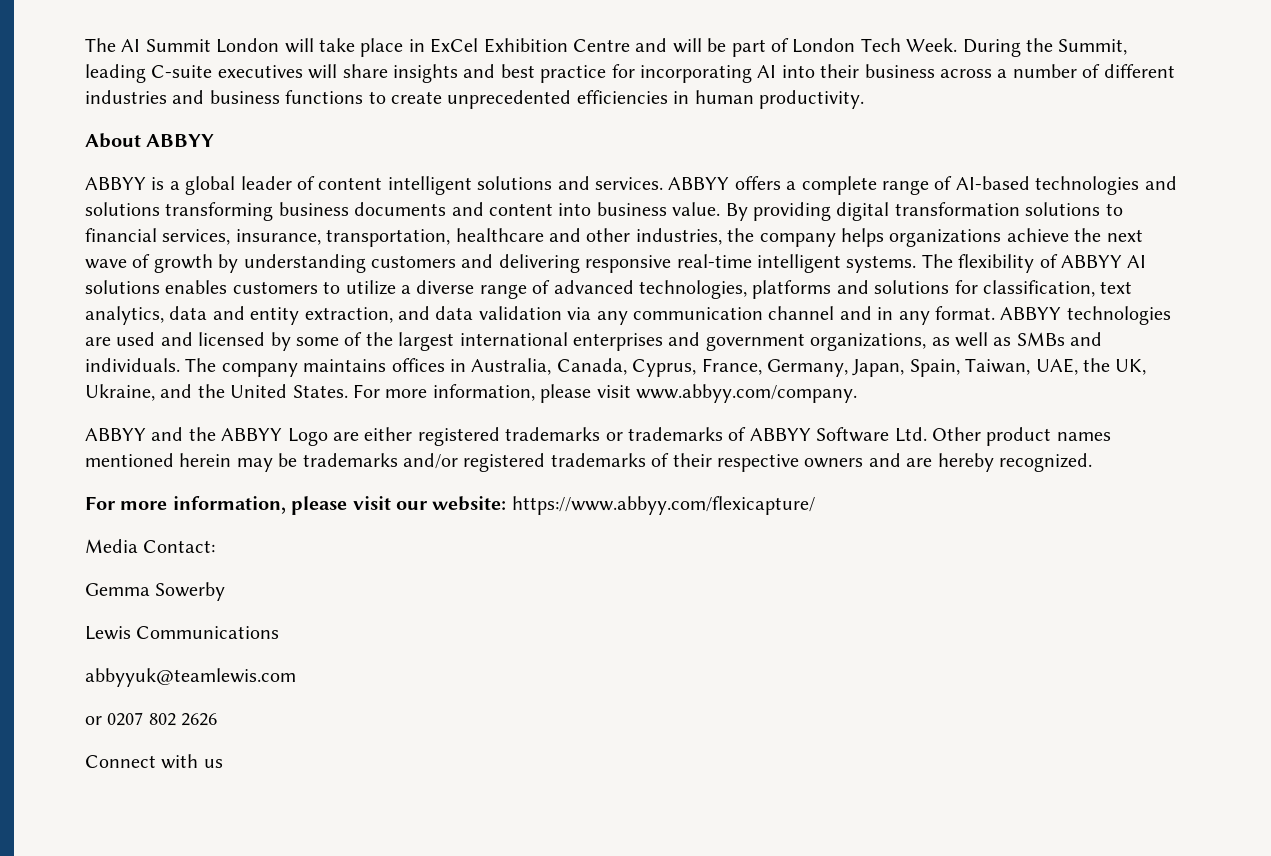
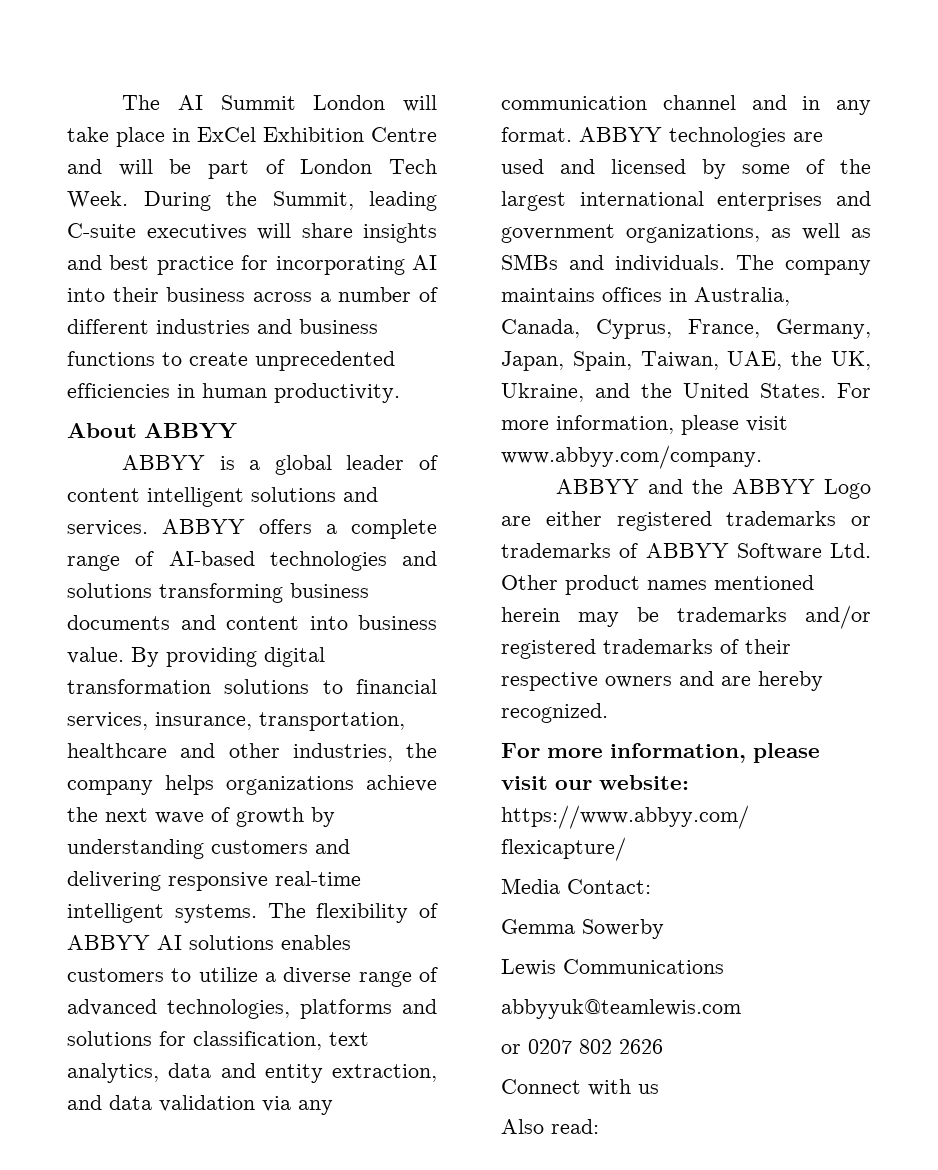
+ Also read:

